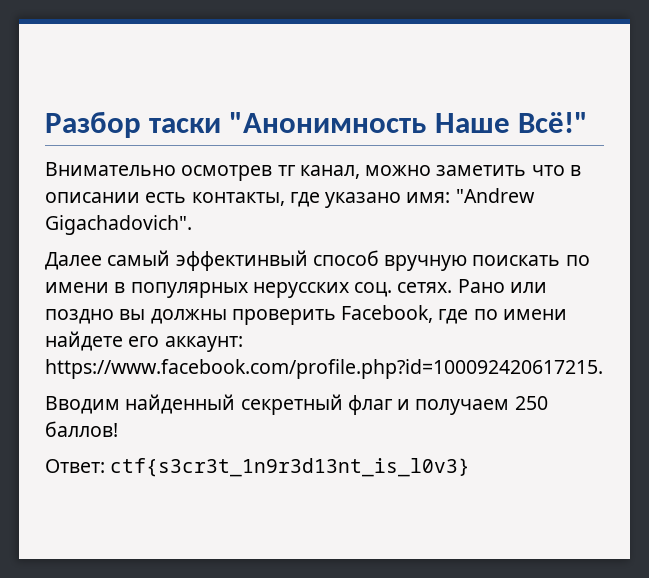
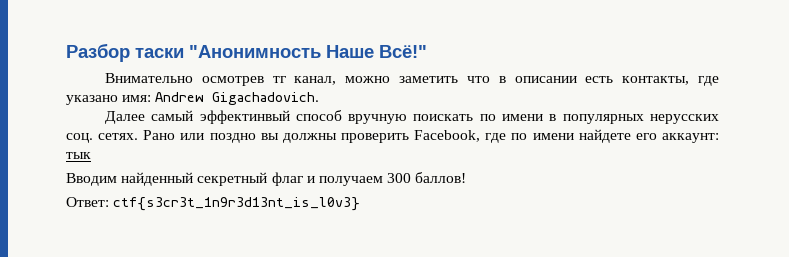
- Внимательно осмотрев тг канал, можно заметить что в описании есть контакты, где указано имя: "Andrew Gigachadovich".
+ Внимательно осмотрев тг канал, можно заметить что в описании есть контакты, где указано имя: Andrew Gigachadovich.
- Рано или поздно вы должны проверить Facebook, где по имени найдете его аккаунт: https://www.facebook.com/profile.php?id=100092420617215.
+ Рано или поздно вы должны проверить Facebook, где по имени найдете его аккаунт: тык
- Вводим найденный секретный флаг и получаем 250 баллов!
+ Вводим найденный секретный флаг и получаем 300 баллов!

